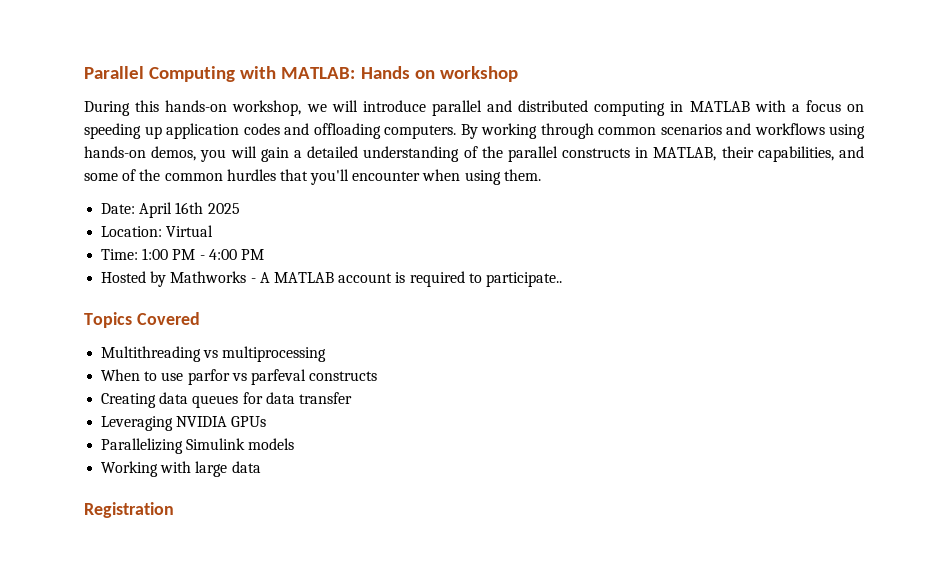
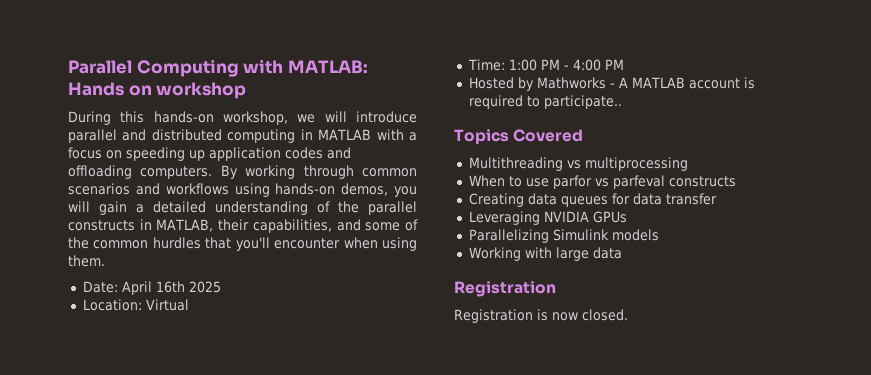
+ Registration is now closed.

